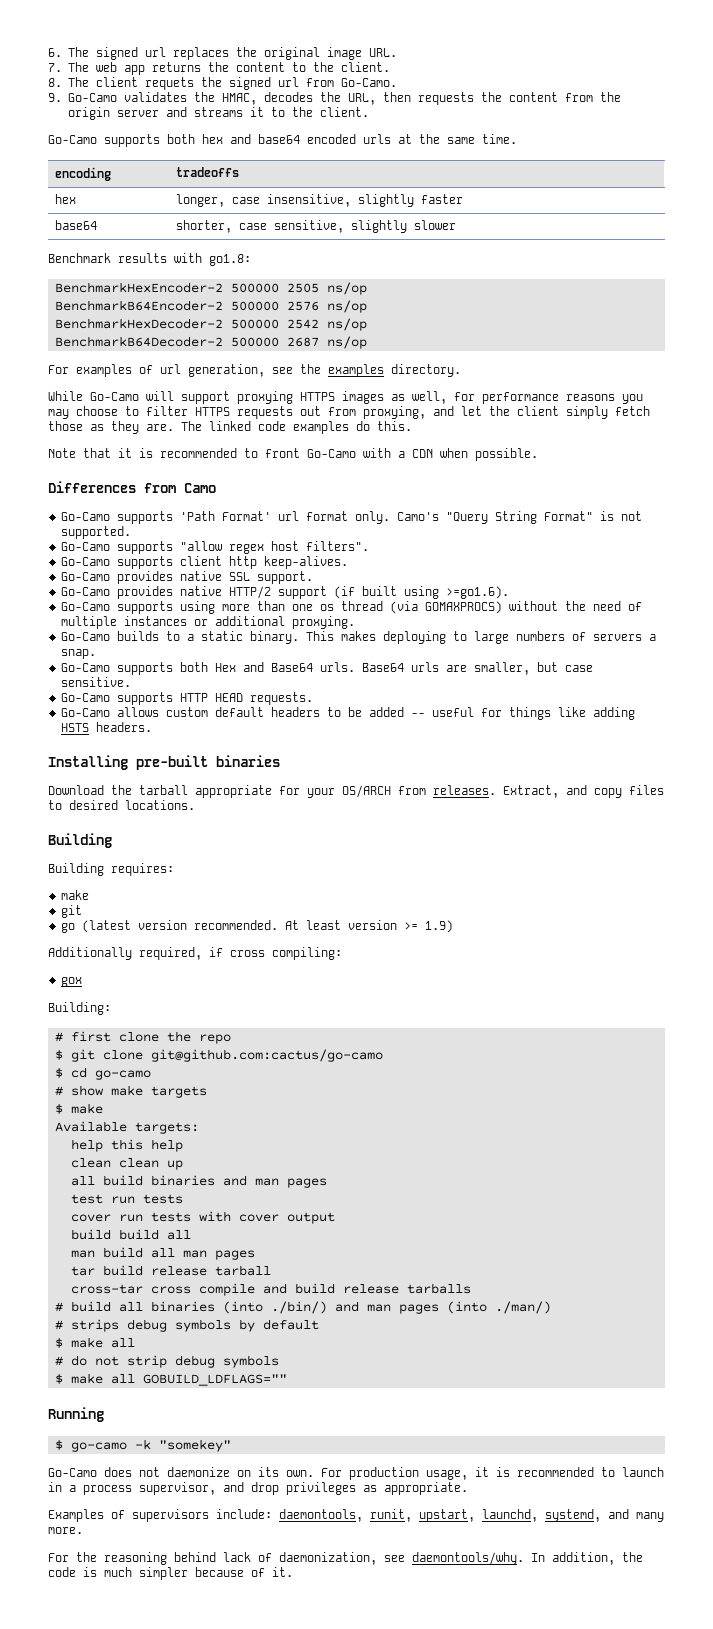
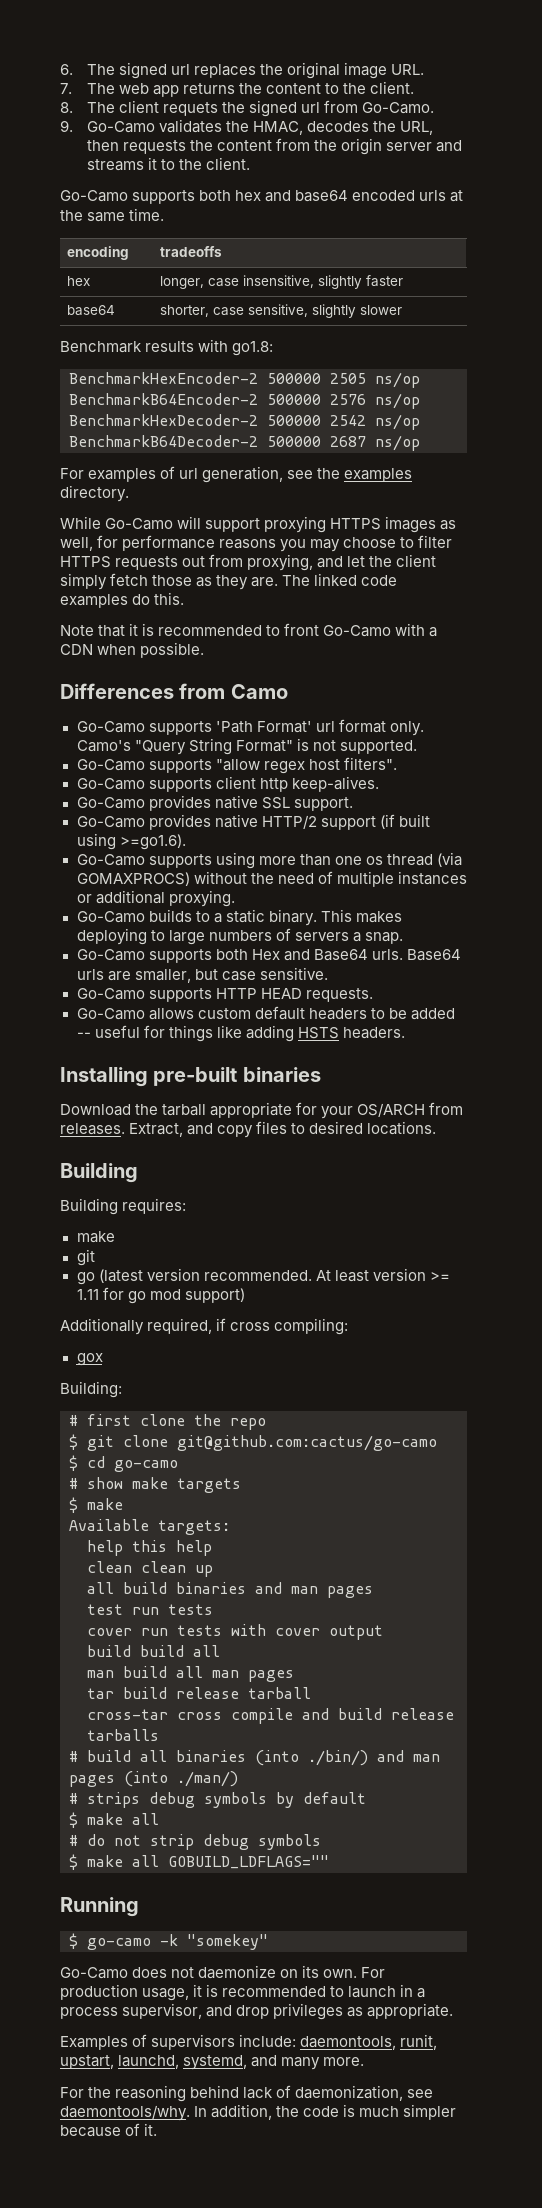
- At least version >= 1.9)
+ At least version >= 1.11 for go mod support)

